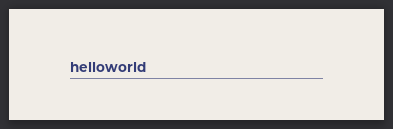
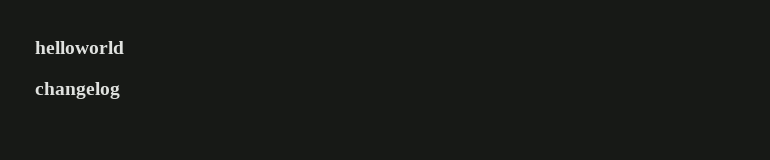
+ changelog

